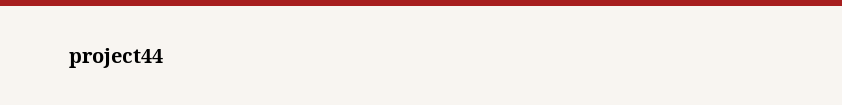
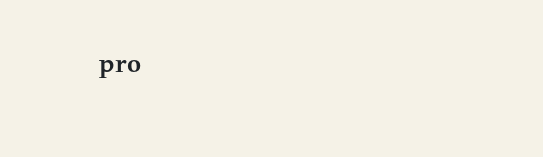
- project44
+ pro

